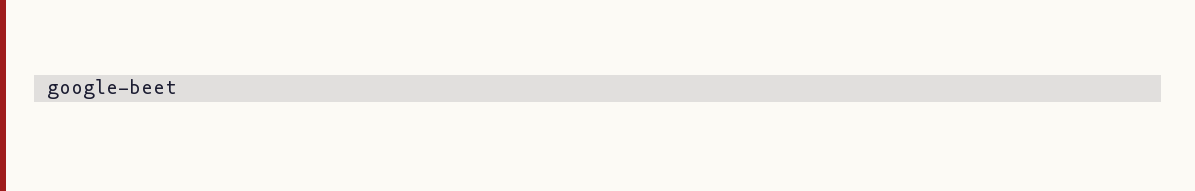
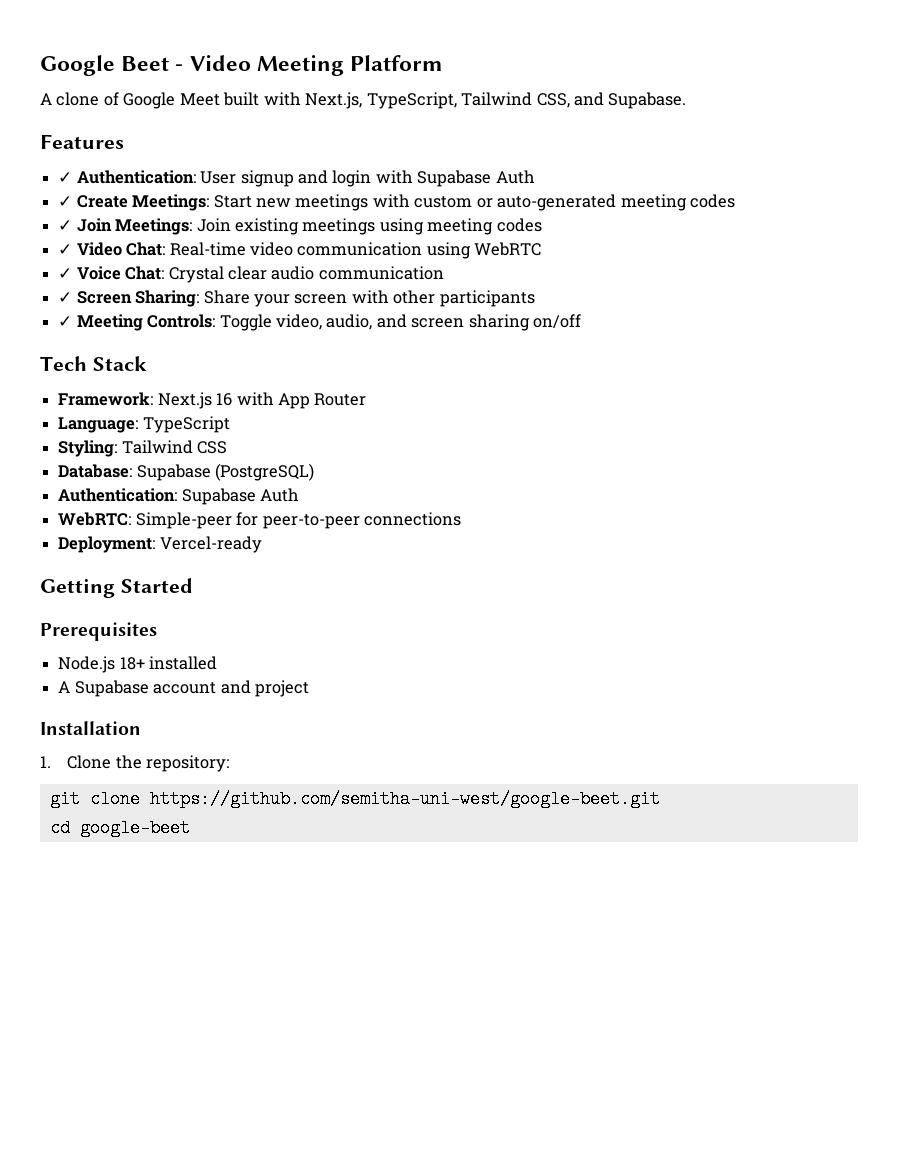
- google-beet
+ Google Beet - Video Meeting Platform
+ A clone of Google Meet built with Next.js, TypeScript, Tailwind CSS, and Supabase.
+ Features
+ ✓ Authentication: User signup and login with Supabase Auth
+ ✓ Create Meetings: Start new meetings with custom or auto-generated meeting codes
+ ✓ Join Meetings: Join existing meetings using meeting codes
+ ✓ Video Chat: Real-time video communication using WebRTC
+ ✓ Voice Chat: Crystal clear audio communication
+ ✓ Screen Sharing: Share your screen with other participants
+ ✓ Meeting Controls: Toggle video, audio, and screen sharing on/off
+ Tech Stack
+ Framework: Next.js 16 with App Router
+ Language: TypeScript
+ Styling: Tailwind CSS
+ Database: Supabase (PostgreSQL)
+ Authentication: Supabase Auth
+ WebRTC: Simple-peer for peer-to-peer connections
+ Deployment: Vercel-ready
+ Getting Started
+ Prerequisites
+ Node.js 18+ installed
+ A Supabase account and project
+ Installation
+ 1. Clone the repository:
+ git clone https://github.com/semitha-uni-west/google-beet.git
+ cd google-beet

